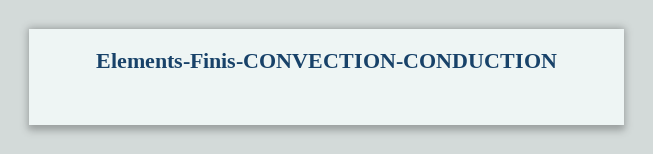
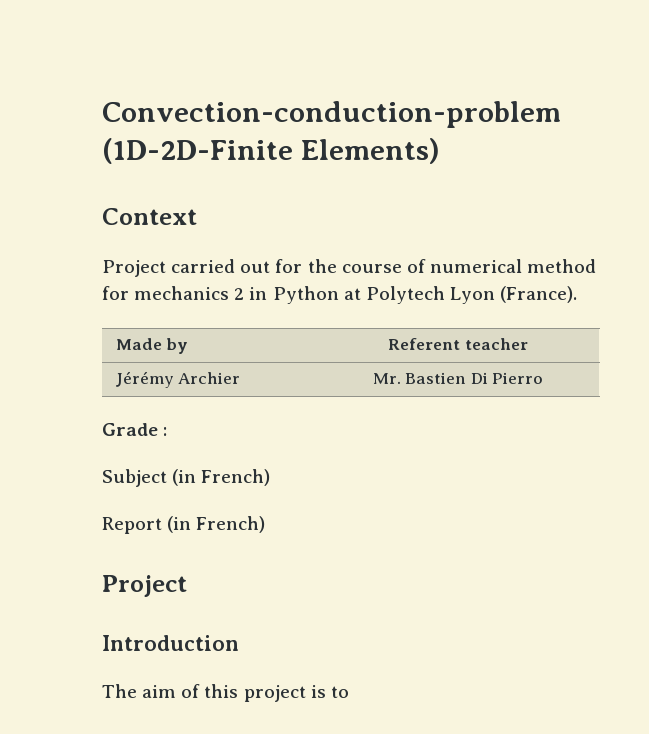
- Elements-Finis-CONVECTION-CONDUCTION
+ Convection-conduction-problem (1D-2D-Finite Elements)
+ Context
+ Project carried out for the course of numerical method for mechanics 2 in Python at Polytech Lyon (France).
+ Made by | Referent teacher
+ Jérémy Archier | Mr. Bastien Di Pierro
+ Grade :
+ Subject (in French)
+ Report (in French)
+ Project
+ Introduction
+ The aim of this project is to

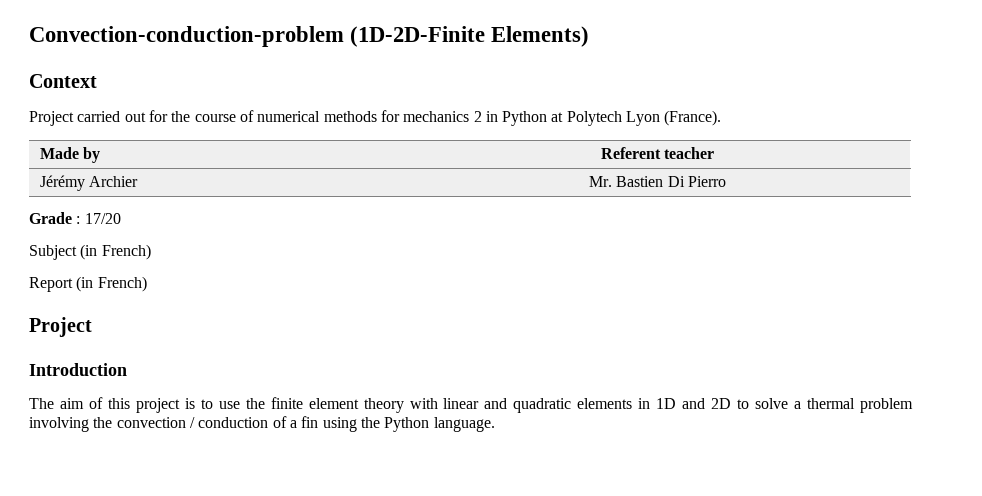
- Project carried out for the course of numerical method for mechanics 2 in Python at Polytech Lyon (France).
+ Project carried out for the course of numerical methods for mechanics 2 in Python at Polytech Lyon (France).
- Grade :
+ Grade : 17/20
- The aim of this project is to
+ The aim of this project is to use the finite element theory with linear and quadratic elements in 1D and 2D to solve a thermal problem involving the convection / conduction of a fin using the Python language.

